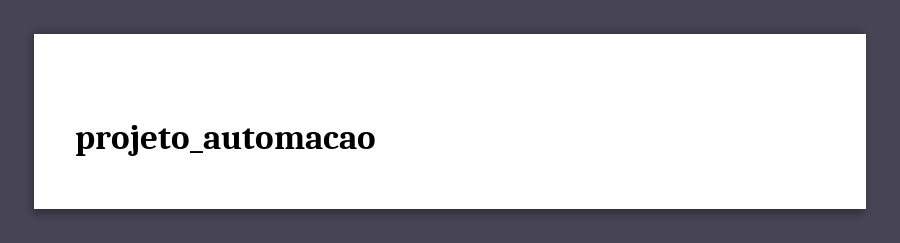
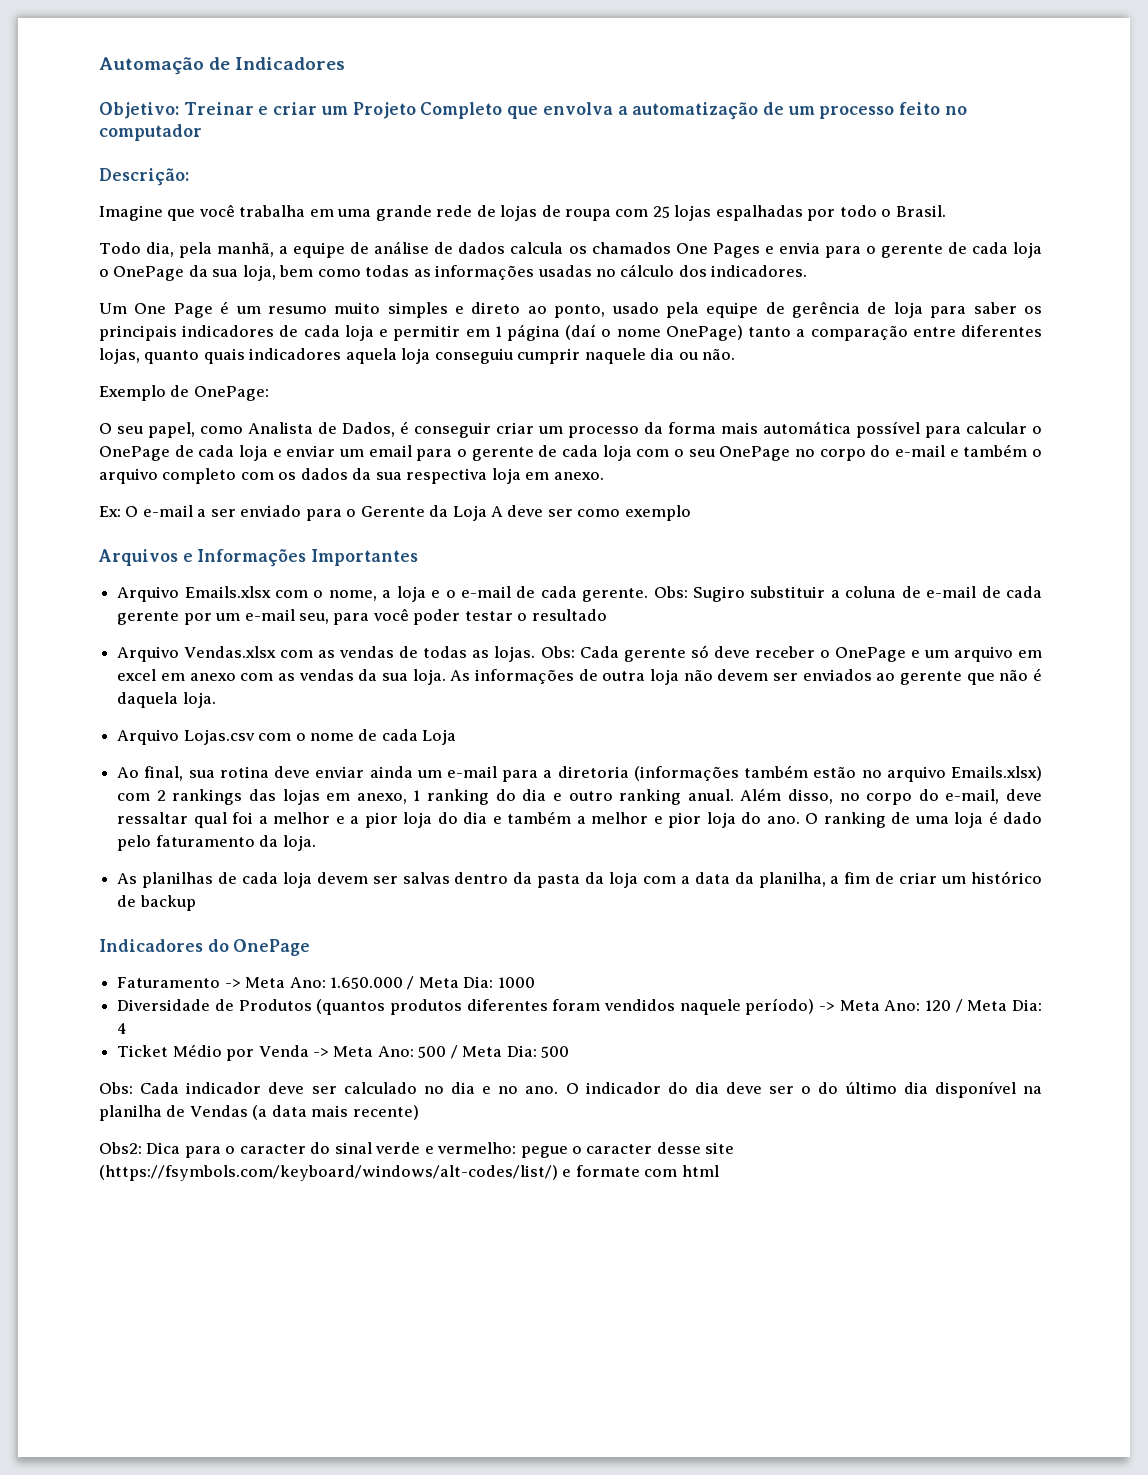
- projeto_automacao
+ Automação de Indicadores
+ Objetivo: Treinar e criar um Projeto Completo que envolva a automatização de um processo feito no computador
+ Descrição:
+ Imagine que você trabalha em uma grande rede de lojas de roupa com 25 lojas espalhadas por todo o Brasil.
+ Todo dia, pela manhã, a equipe de análise de dados calcula os chamados One Pages e envia para o gerente de cada loja o OnePage da sua loja, bem como todas as informações usadas no cálculo dos indicadores.
+ Um One Page é um resumo muito simples e direto ao ponto, usado pela equipe de gerência de loja para saber os principais indicadores de cada loja e permitir em 1 página (daí o nome OnePage) tanto a comparação entre diferentes lojas, quanto quais indicadores aquela loja conseguiu cumprir naquele dia ou não.
+ Exemplo de OnePage:
+ O seu papel, como Analista de Dados, é conseguir criar um processo da forma mais automática possível para calcular o OnePage de cada loja e enviar um email para o gerente de cada loja com o seu OnePage no corpo do e-mail e também o arquivo completo com os dados da sua respectiva loja em anexo.
+ Ex: O e-mail a ser enviado para o Gerente da Loja A deve ser como exemplo
+ Arquivos e Informações Importantes
+ Arquivo Emails.xlsx com o nome, a loja e o e-mail de cada gerente. Obs: Sugiro substituir a coluna de e-mail de cada gerente por um e-mail seu, para você poder testar o resultado
+ Arquivo Vendas.xlsx com as vendas de todas as lojas. Obs: Cada gerente só deve receber o OnePage e um arquivo em excel em anexo com as vendas da sua loja. As informações de outra loja não devem ser enviados ao gerente que não é daquela loja.
+ Arquivo Lojas.csv com o nome de cada Loja
+ Ao final, sua rotina deve enviar ainda um e-mail para a diretoria (informações também estão no arquivo Emails.xlsx) com 2 rankings das lojas em anexo, 1 ranking do dia e outro ranking anual. Além disso, no corpo do e-mail, deve ressaltar qual foi a melhor e a pior loja do dia e também a melhor e pior loja do ano. O ranking de uma loja é dado pelo faturamento da loja.
+ As planilhas de cada loja devem ser salvas dentro da pasta da loja com a data da planilha, a fim de criar um histórico de backup
+ Indicadores do OnePage
+ Faturamento -> Meta Ano: 1.650.000 / Meta Dia: 1000
+ Diversidade de Produtos (quantos produtos diferentes foram vendidos naquele período) -> Meta Ano: 120 / Meta Dia: 4
+ Ticket Médio por Venda -> Meta Ano: 500 / Meta Dia: 500
+ Obs: Cada indicador deve ser calculado no dia e no ano. O indicador do dia deve ser o do último dia disponível na planilha de Vendas (a data mais recente)
+ Obs2: Dica para o caracter do sinal verde e vermelho: pegue o caracter desse site (https://fsymbols.com/keyboard/windows/alt-codes/list/) e formate com html

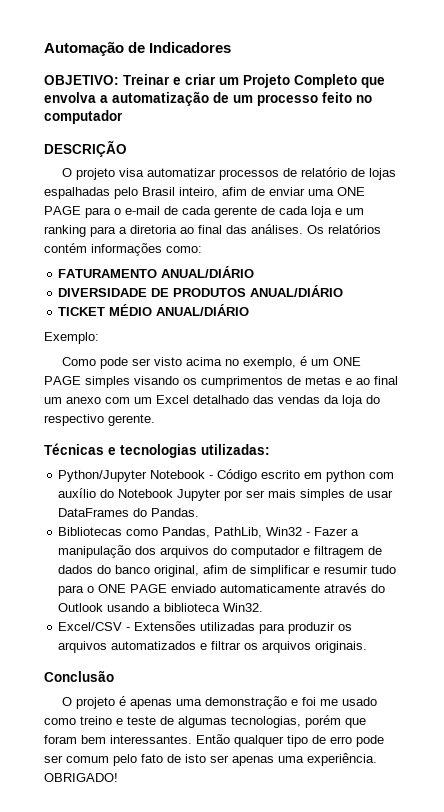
- Objetivo: Treinar e criar um Projeto Completo que envolva a automatização de um processo feito no computador
+ OBJETIVO: Treinar e criar um Projeto Completo que envolva a automatização de um processo feito no computador
- Descrição:
- Imagine que você trabalha em uma grande rede de lojas de roupa com 25 lojas espalhadas por todo o Brasil.
- Todo dia, pela manhã, a equipe de análise de dados calcula os chamados One Pages e envia para o gerente de cada loja o OnePage da sua loja, bem como todas as informações usadas no cálculo dos indicadores.
- Um One Page é um resumo muito simples e direto ao ponto, usado pela equipe de gerência de loja para saber os principais indicadores de cada loja e permitir em 1 página (daí o nome OnePage) tanto a comparação entre diferentes lojas, quanto quais indicadores aquela loja conseguiu cumprir naquele dia ou não.
- Exemplo de OnePage:
- O seu papel, como Analista de Dados, é conseguir criar um processo da forma mais automática possível para calcular o OnePage de cada loja e enviar um email para o gerente de cada loja com o seu OnePage no corpo do e-mail e também o arquivo completo com os dados da sua respectiva loja em anexo.
- Ex: O e-mail a ser enviado para o Gerente da Loja A deve ser como exemplo
- Arquivos e Informações Importantes
- Arquivo Emails.xlsx com o nome, a loja e o e-mail de cada gerente. Obs: Sugiro substituir a coluna de e-mail de cada gerente por um e-mail seu, para você poder testar o resultado
- Arquivo Vendas.xlsx com as vendas de todas as lojas. Obs: Cada gerente só deve receber o OnePage e um arquivo em excel em anexo com as vendas da sua loja. As informações de outra loja não devem ser enviados ao gerente que não é daquela loja.
- Arquivo Lojas.csv com o nome de cada Loja
- Ao final, sua rotina deve enviar ainda um e-mail para a diretoria (informações também estão no arquivo Emails.xlsx) com 2 rankings das lojas em anexo, 1 ranking do dia e outro ranking anual. Além disso, no corpo do e-mail, deve ressaltar qual foi a melhor e a pior loja do dia e também a melhor e pior loja do ano. O ranking de uma loja é dado pelo faturamento da loja.
- As planilhas de cada loja devem ser salvas dentro da pasta da loja com a data da planilha, a fim de criar um histórico de backup
- Indicadores do OnePage
- Faturamento -> Meta Ano: 1.650.000 / Meta Dia: 1000
- Diversidade de Produtos (quantos produtos diferentes foram vendidos naquele período) -> Meta Ano: 120 / Meta Dia: 4
- Ticket Médio por Venda -> Meta Ano: 500 / Meta Dia: 500
- Obs: Cada indicador deve ser calculado no dia e no ano. O indicador do dia deve ser o do último dia disponível na planilha de Vendas (a data mais recente)
- Obs2: Dica para o caracter do sinal verde e vermelho: pegue o caracter desse site (https://fsymbols.com/keyboard/windows/alt-codes/list/) e formate com html
+ DESCRIÇÃO
+ O projeto visa automatizar processos de relatório de lojas espalhadas pelo Brasil inteiro, afim de enviar uma ONE PAGE para o e-mail de cada gerente de cada loja e um ranking para a diretoria ao final das análises. Os relatórios contém informações como:
+ FATURAMENTO ANUAL/DIÁRIO
+ DIVERSIDADE DE PRODUTOS ANUAL/DIÁRIO
+ TICKET MÉDIO ANUAL/DIÁRIO
+ Exemplo:
+ Como pode ser visto acima no exemplo, é um ONE PAGE simples visando os cumprimentos de metas e ao final um anexo com um Excel detalhado das vendas da loja do respectivo gerente.
+ Técnicas e tecnologias utilizadas:
+ Python/Jupyter Notebook - Código escrito em python com auxílio do Notebook Jupyter por ser mais simples de usar DataFrames do Pandas.
+ Bibliotecas como Pandas, PathLib, Win32 - Fazer a manipulação dos arquivos do computador e filtragem de dados do banco original, afim de simplificar e resumir tudo para o ONE PAGE enviado automaticamente através do Outlook usando a biblioteca Win32.
+ Excel/CSV - Extensões utilizadas para produzir os arquivos automatizados e filtrar os arquivos originais.
+ Conclusão
+ O projeto é apenas uma demonstração e foi me usado como treino e teste de algumas tecnologias, porém que foram bem interessantes. Então qualquer tipo de erro pode ser comum pelo fato de isto ser apenas uma experiência. OBRIGADO!

